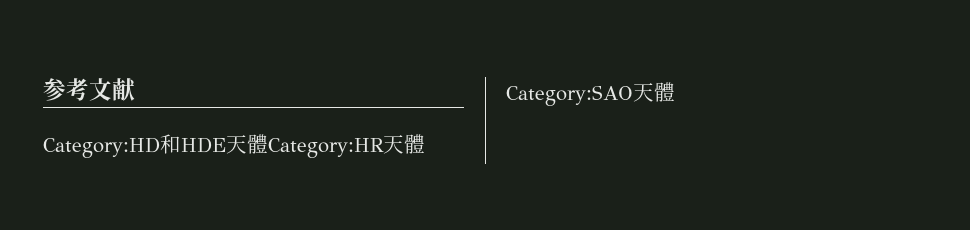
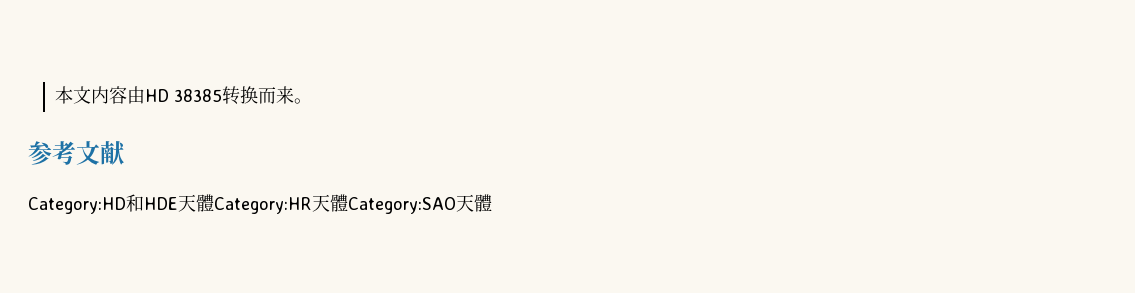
+ 本文内容由HD 38385转换而来。

